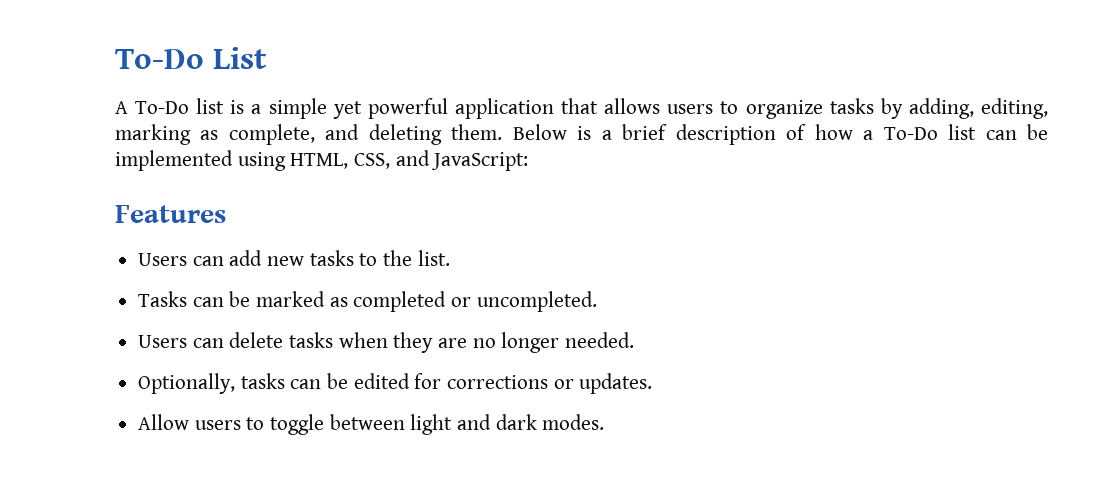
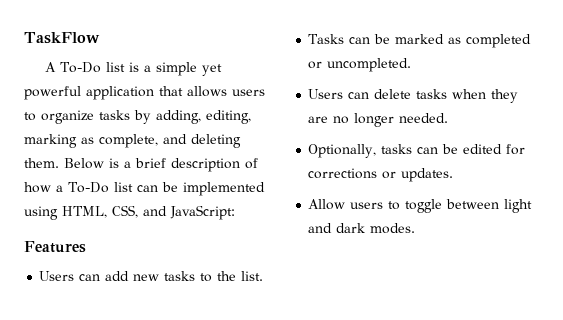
- To-Do List
+ TaskFlow

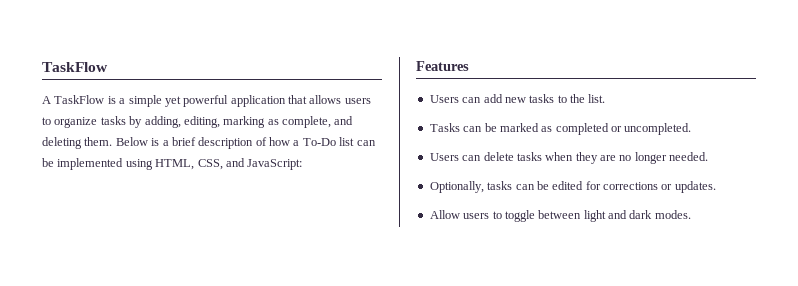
- A To-Do list is a simple yet powerful application that allows users to organize tasks by adding, editing, marking as complete, and deleting them.
+ A TaskFlow is a simple yet powerful application that allows users to organize tasks by adding, editing, marking as complete, and deleting them.

